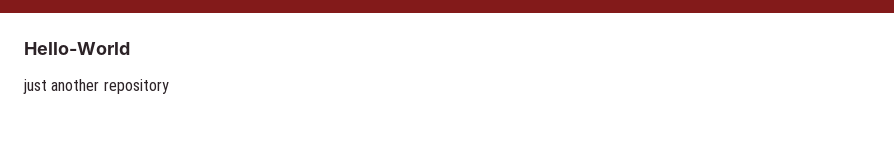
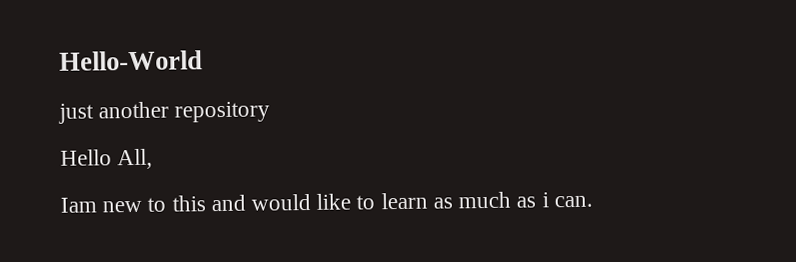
+ Hello All,
+ Iam new to this and would like to learn as much as i can.

